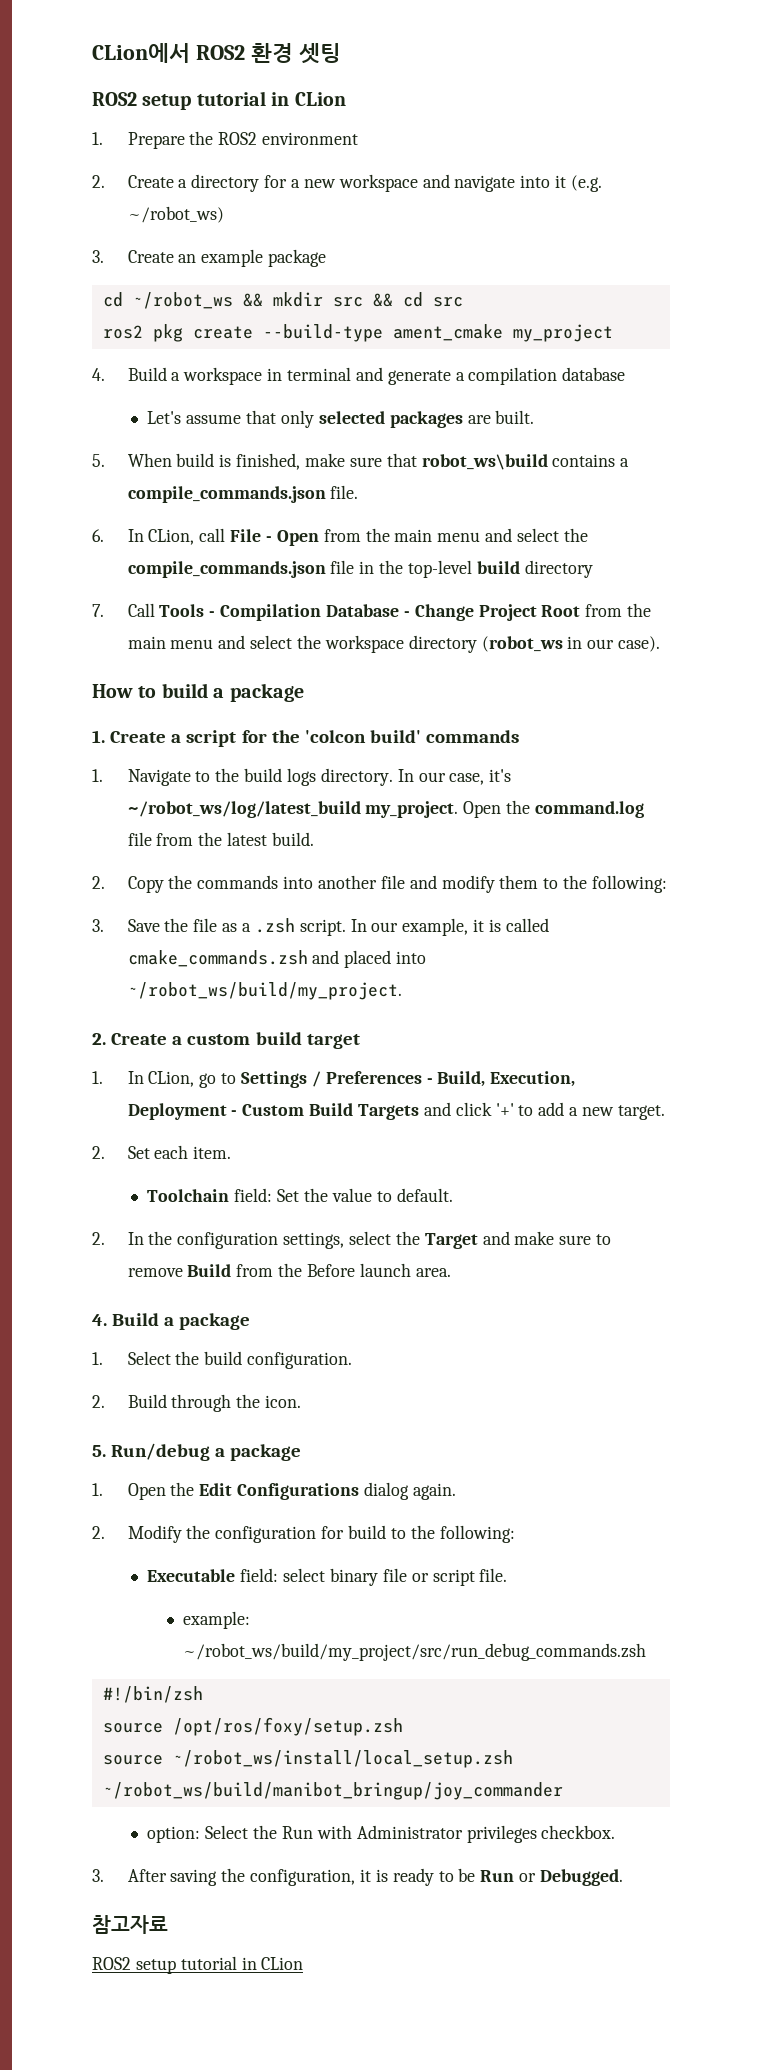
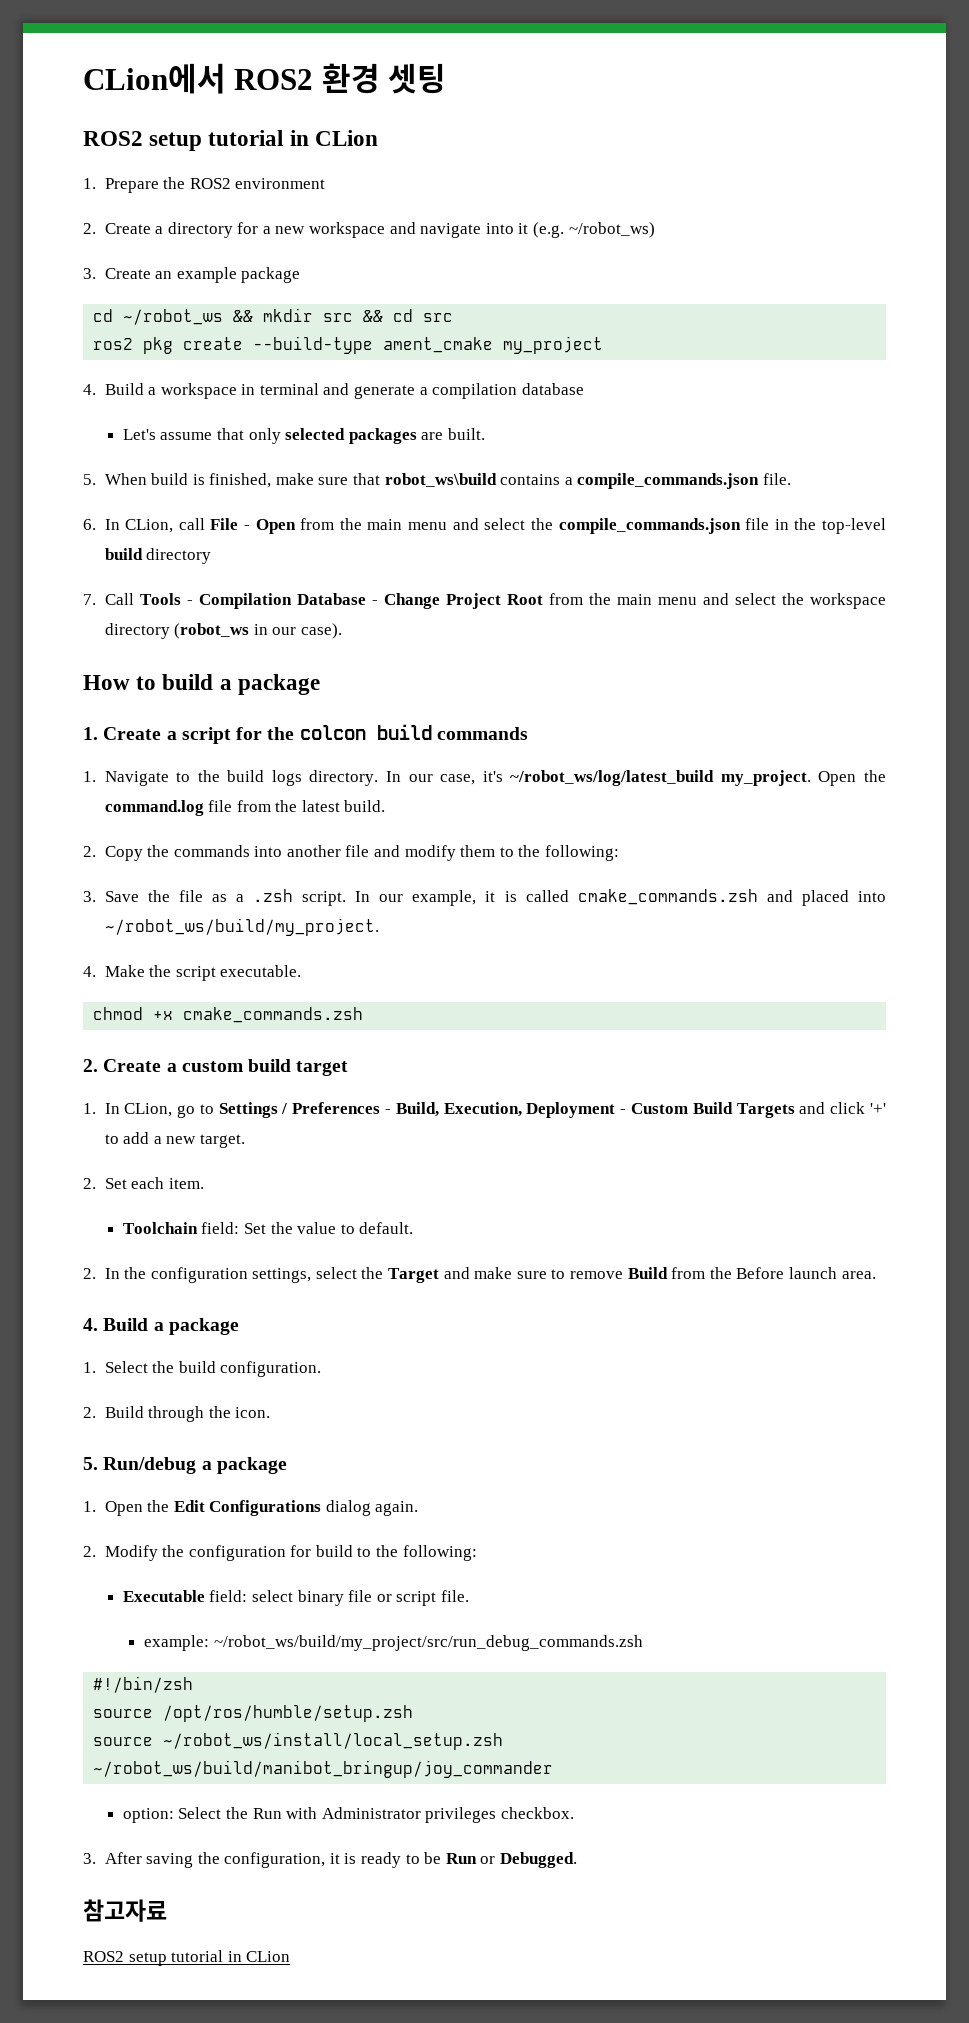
- 1. Create a script for the 'colcon build' commands
+ 1. Create a script for the colcon build commands
+ 4. Make the script executable.
+ chmod +x cmake_commands.zsh
- source /opt/ros/foxy/setup.zsh
+ source /opt/ros/humble/setup.zsh

